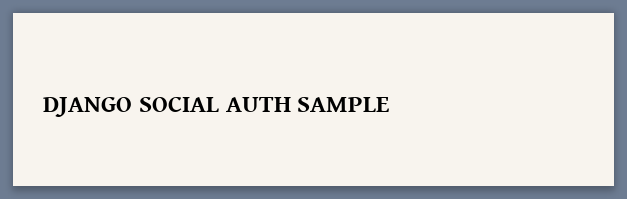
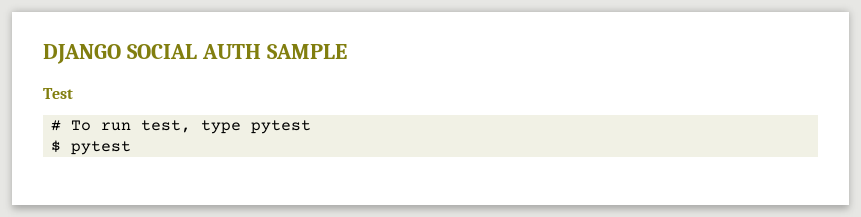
+ Test
+ # To run test, type pytest
+ $ pytest

